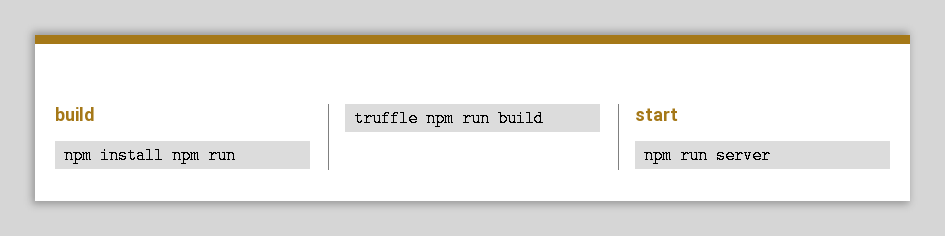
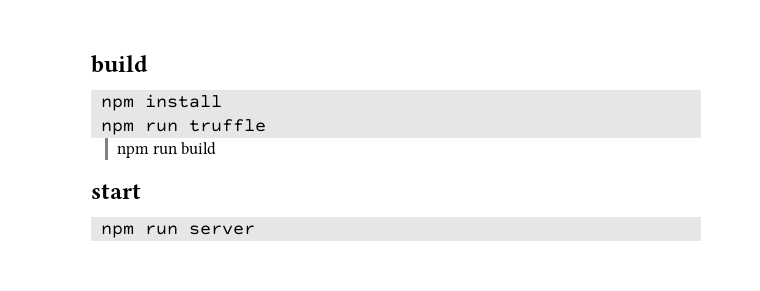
- npm install npm run truffle npm run build
+ npm install
+ npm run truffle
+ npm run build

